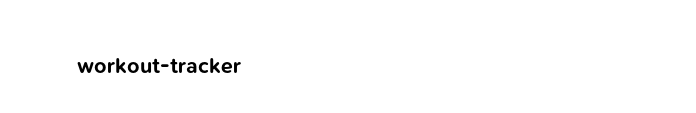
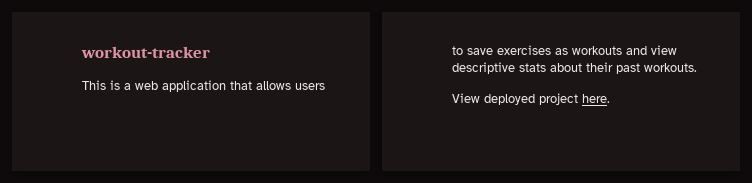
+ This is a web application that allows users to save exercises as workouts and view descriptive stats about their past workouts.
+ View deployed project here.

